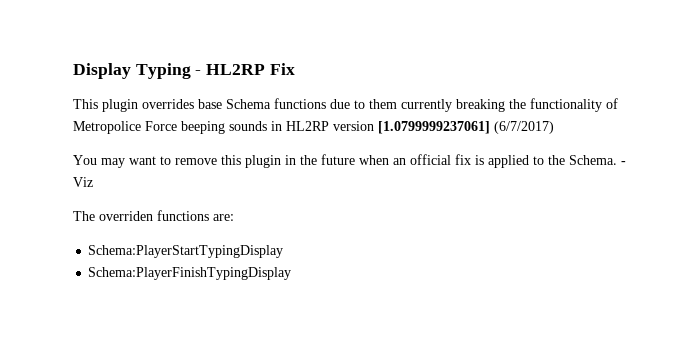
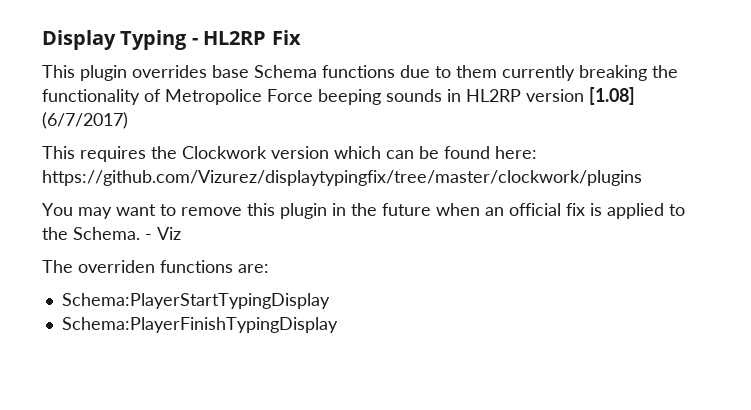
- This plugin overrides base Schema functions due to them currently breaking the functionality of Metropolice Force beeping sounds in HL2RP version [1.0799999237061] (6/7/2017)
+ This plugin overrides base Schema functions due to them currently breaking the functionality of Metropolice Force beeping sounds in HL2RP version [1.08] (6/7/2017)
+ This requires the Clockwork version which can be found here: https://github.com/Vizurez/displaytypingfix/tree/master/clockwork/plugins

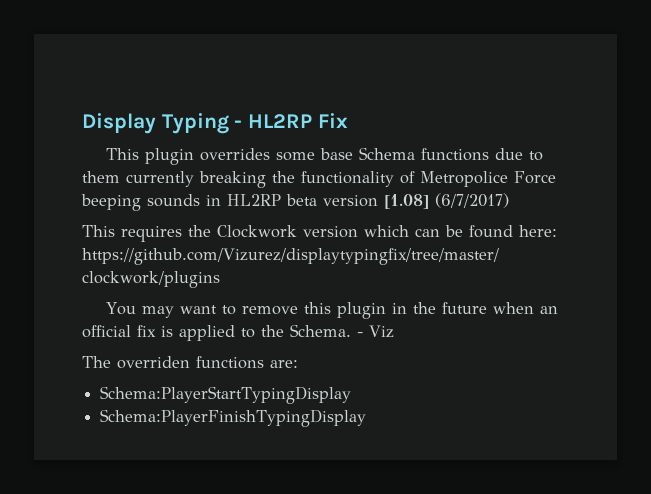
- This plugin overrides base Schema functions due to them currently breaking the functionality of Metropolice Force beeping sounds in HL2RP version [1.08] (6/7/2017)
+ This plugin overrides some base Schema functions due to them currently breaking the functionality of Metropolice Force beeping sounds in HL2RP beta version [1.08] (6/7/2017)

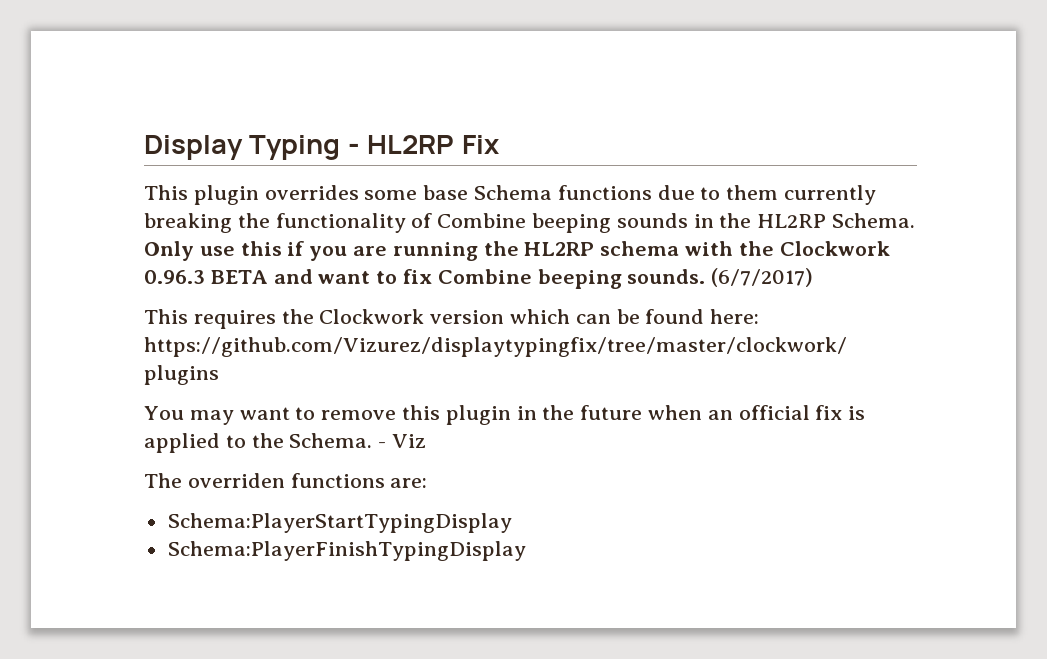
- This plugin overrides some base Schema functions due to them currently breaking the functionality of Metropolice Force beeping sounds in HL2RP beta version [1.08] (6/7/2017)
+ This plugin overrides some base Schema functions due to them currently breaking the functionality of Combine beeping sounds in the HL2RP Schema. Only use this if you are running the HL2RP schema with the Clockwork 0.96.3 BETA and want to fix Combine beeping sounds. (6/7/2017)

